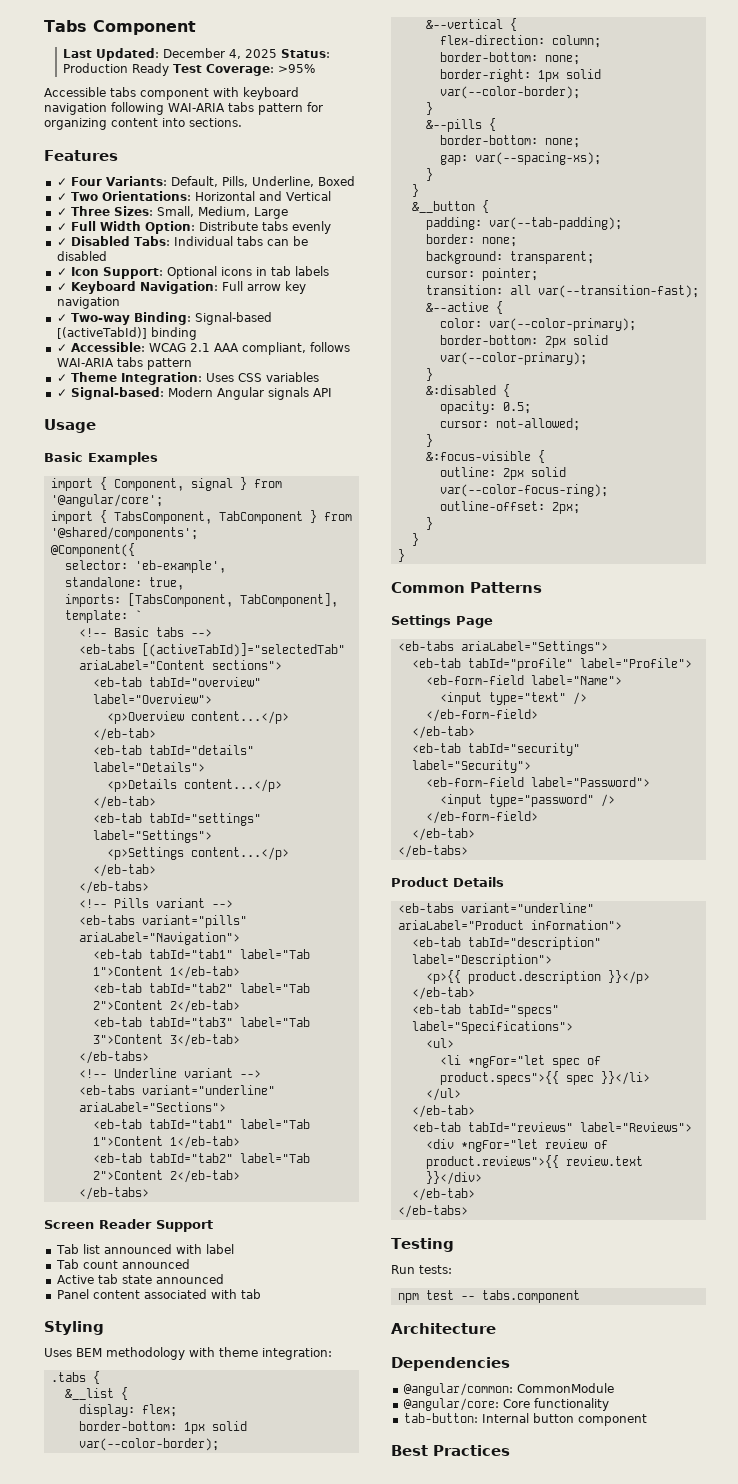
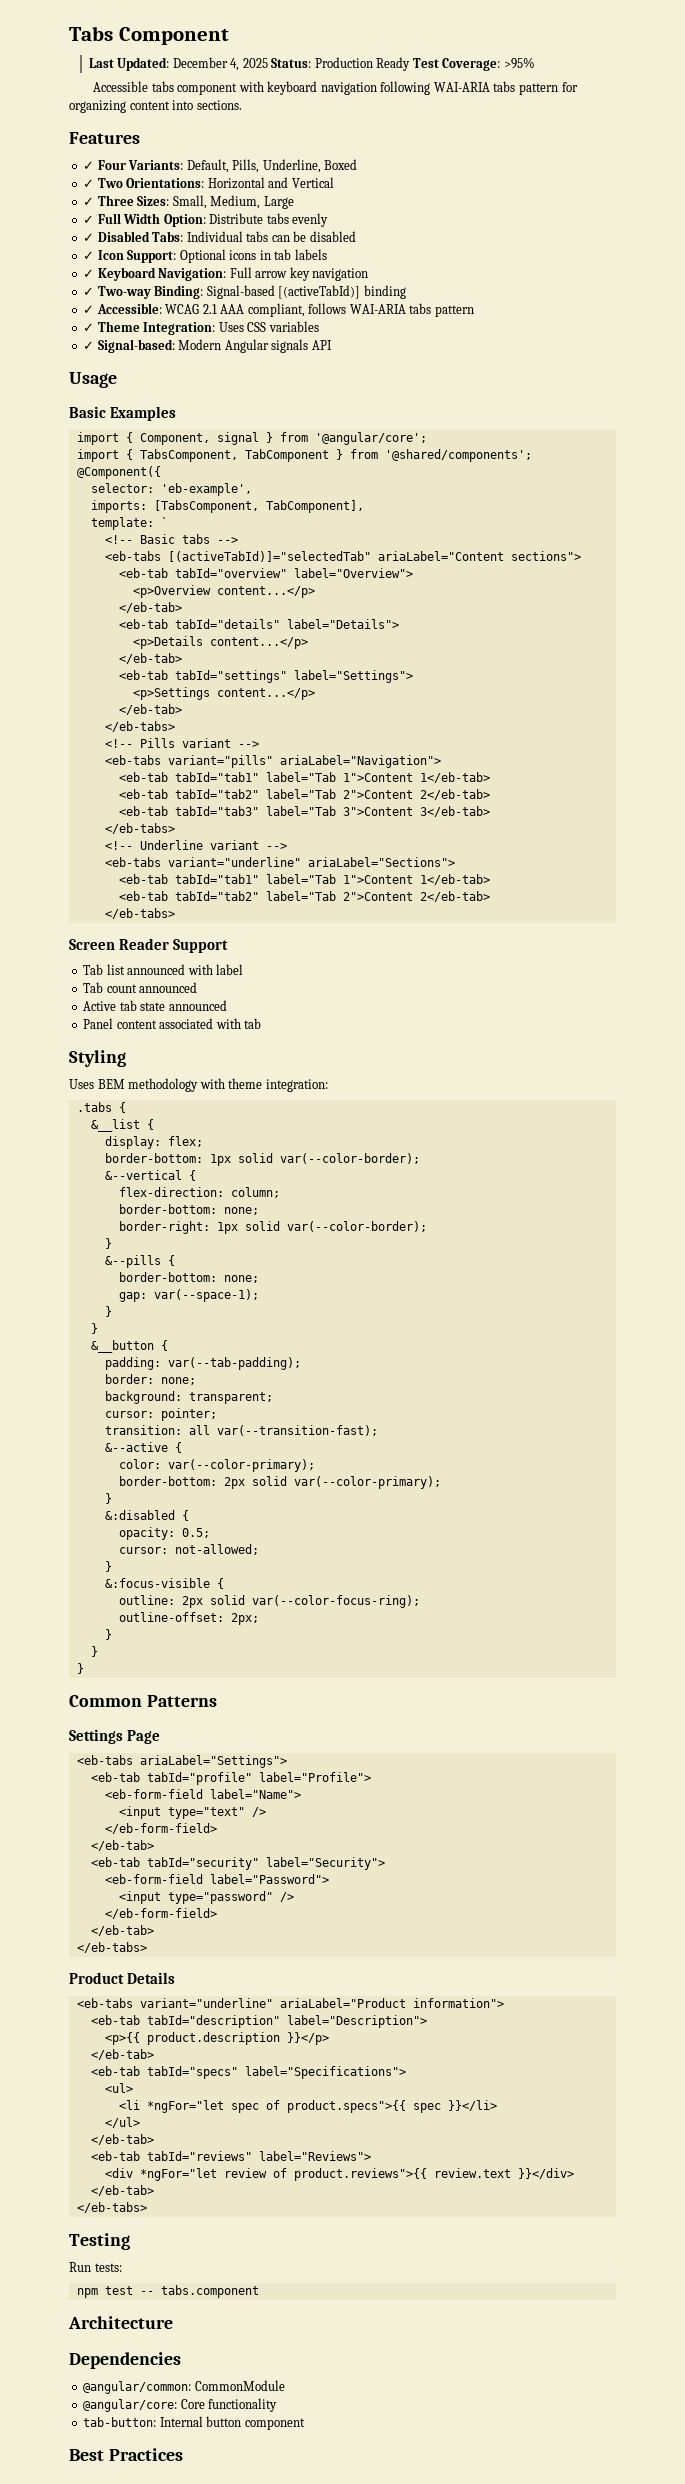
- standalone: true,
- gap: var(--spacing-xs);
+ gap: var(--space-1);

